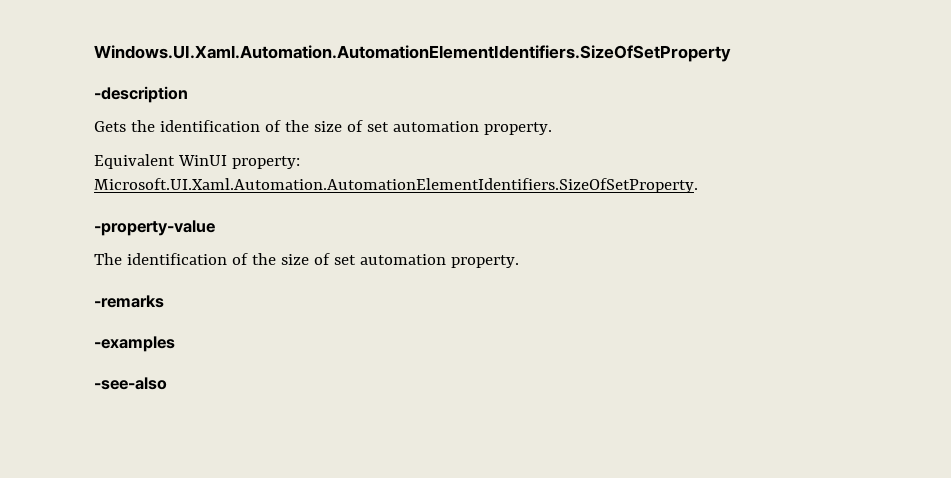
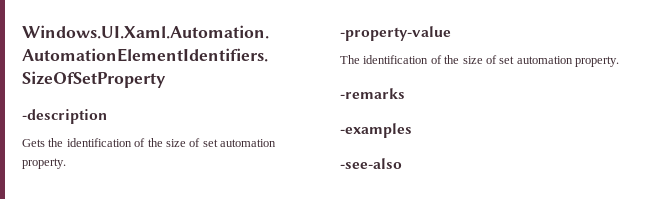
- Equivalent WinUI property: Microsoft.UI.Xaml.Automation.AutomationElementIdentifiers.SizeOfSetProperty.

